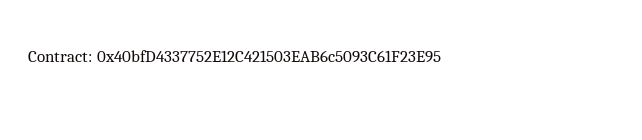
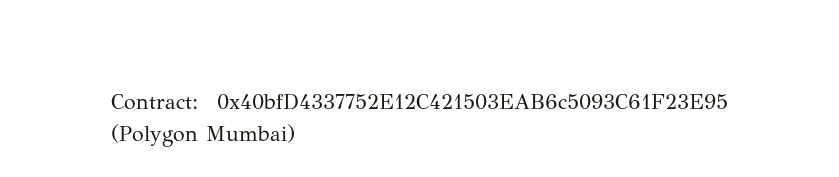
- Contract: 0x40bfD4337752E12C421503EAB6c5093C61F23E95
+ Contract: 0x40bfD4337752E12C421503EAB6c5093C61F23E95 (Polygon Mumbai)

